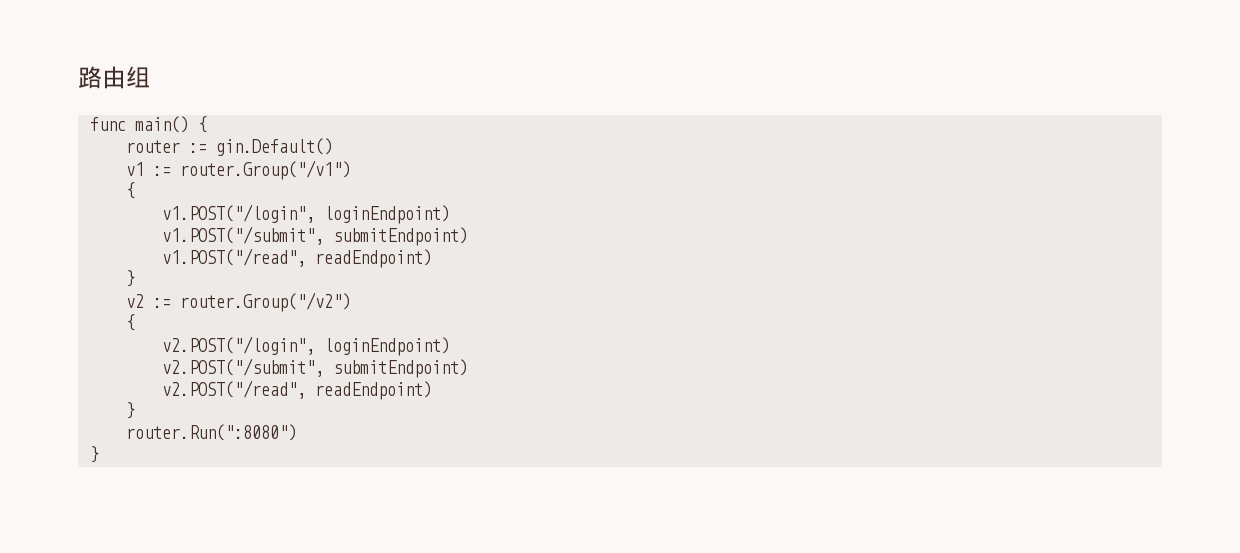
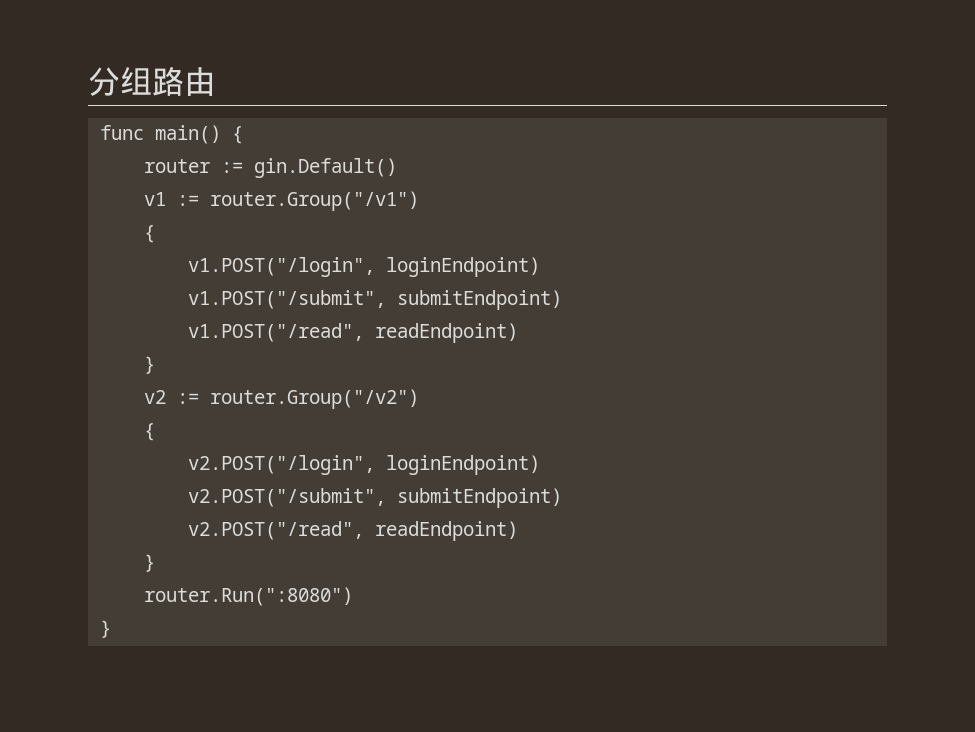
- 路由组
+ 分组路由

